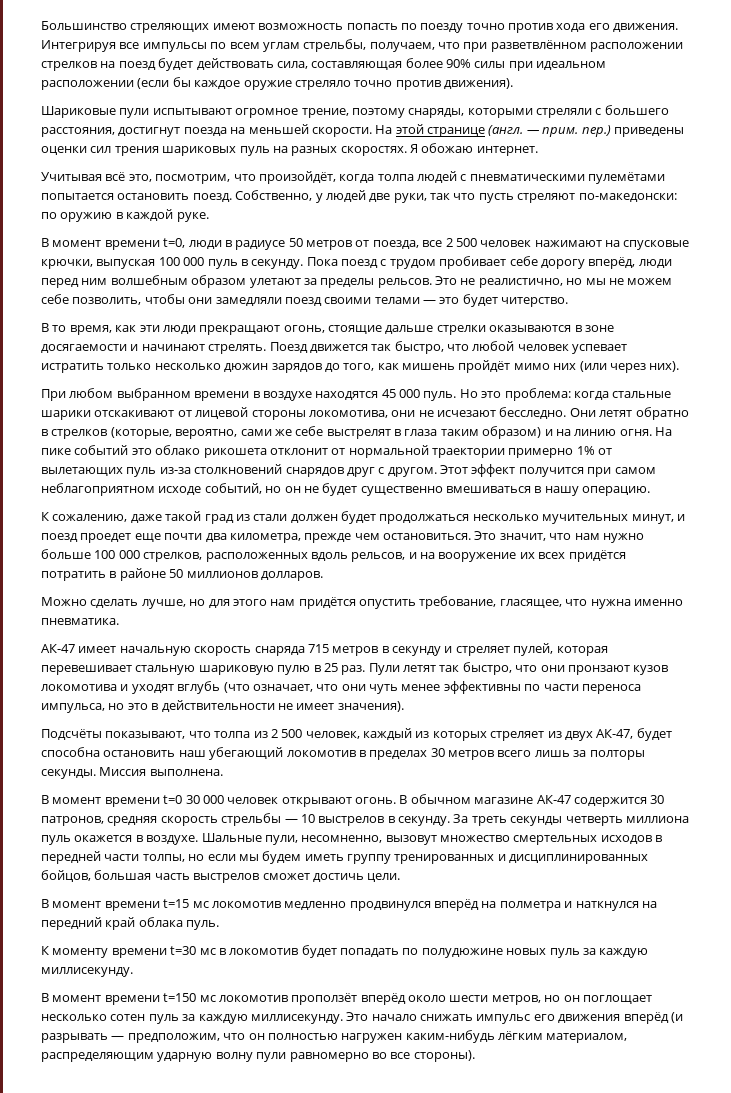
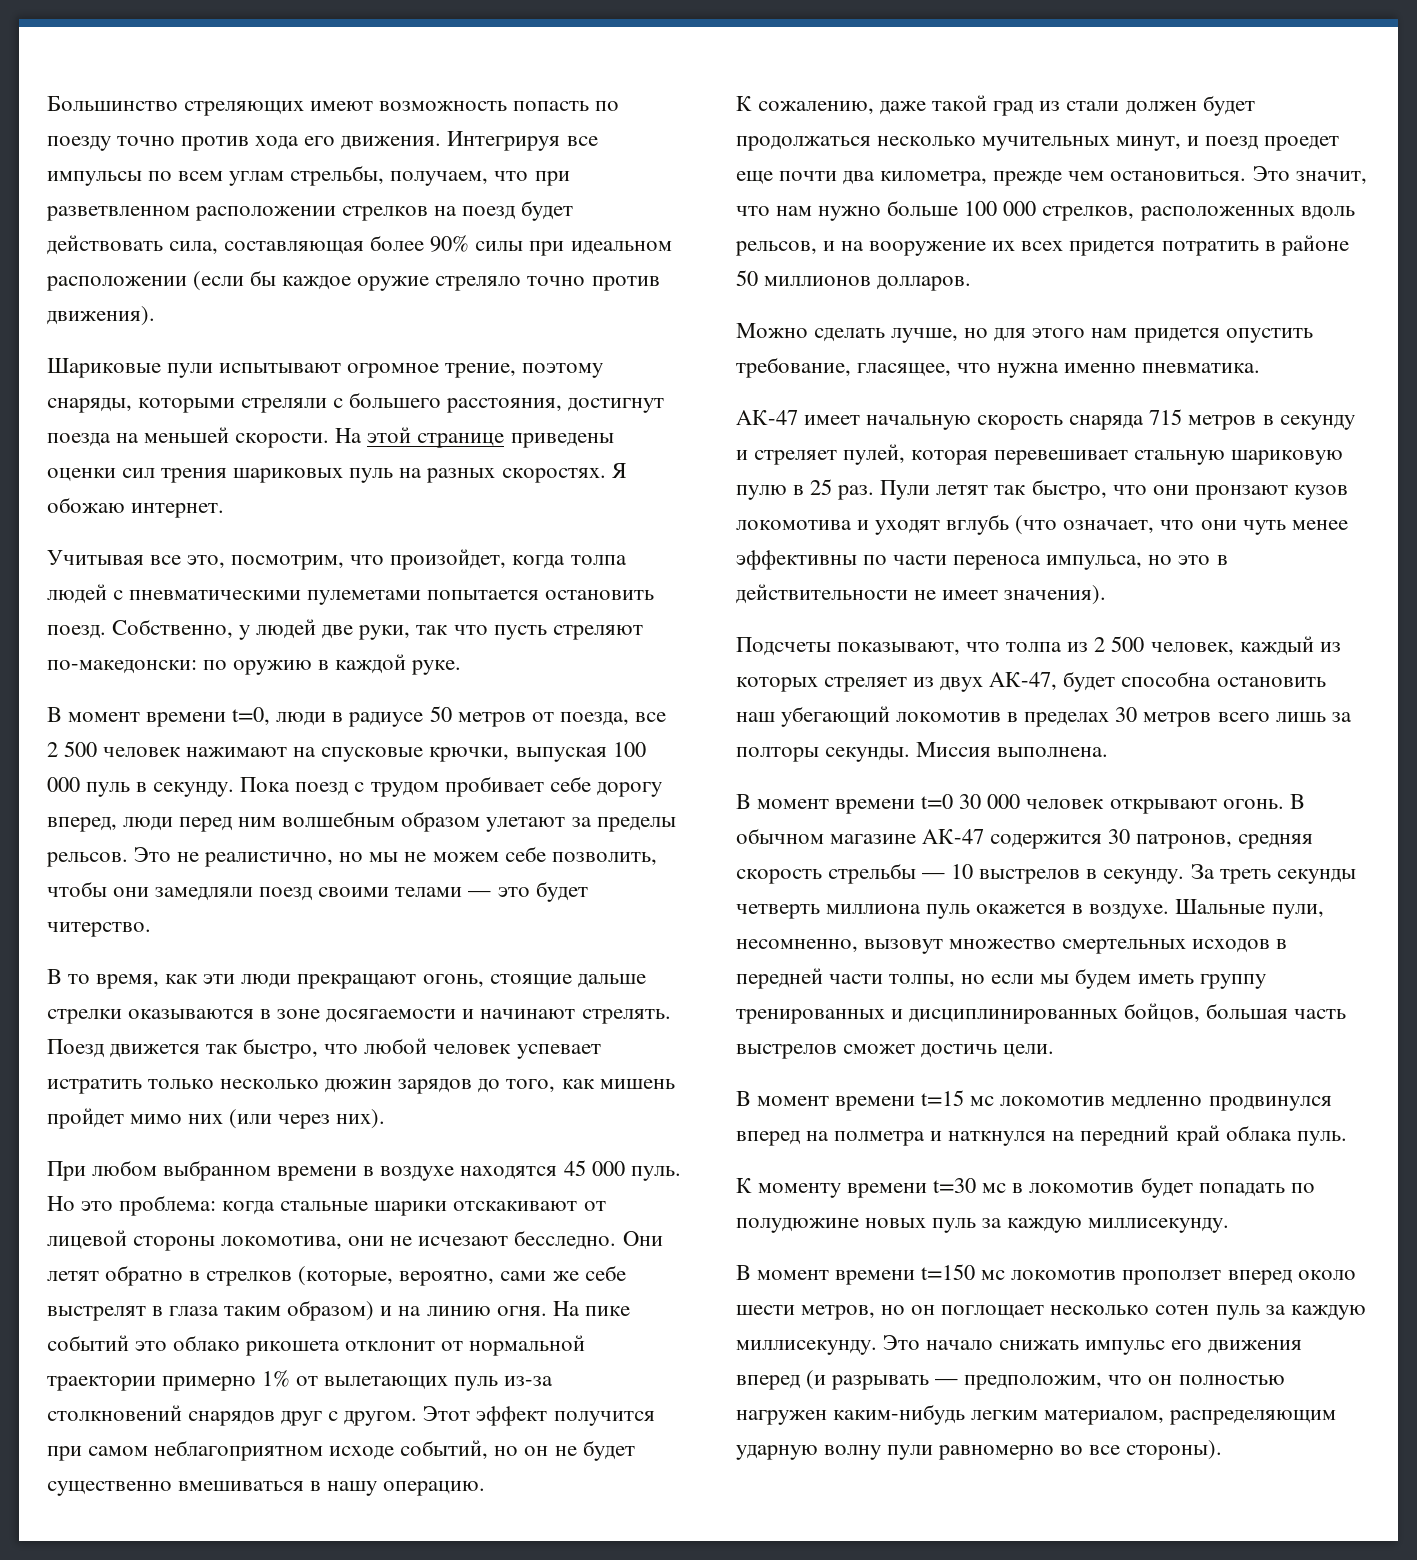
- Интегрируя все импульсы по всем углам стрельбы, получаем, что при разветвлённом расположении стрелков на поезд будет действовать сила, составляющая более 90% силы при идеальном расположении (если бы каждое оружие стреляло точно против движения).
+ Интегрируя все импульсы по всем углам стрельбы, получаем, что при разветвленном расположении стрелков на поезд будет действовать сила, составляющая более 90% силы при идеальном расположении (если бы каждое оружие стреляло точно против движения).
- На этой странице (англ. — прим. пер.) приведены оценки сил трения шариковых пуль на разных скоростях.
+ На этой странице приведены оценки сил трения шариковых пуль на разных скоростях.
- Учитывая всё это, посмотрим, что произойдёт, когда толпа людей с пневматическими пулемётами попытается остановить поезд.
+ Учитывая все это, посмотрим, что произойдет, когда толпа людей с пневматическими пулеметами попытается остановить поезд.
- Пока поезд с трудом пробивает себе дорогу вперёд, люди перед ним волшебным образом улетают за пределы рельсов.
+ Пока поезд с трудом пробивает себе дорогу вперед, люди перед ним волшебным образом улетают за пределы рельсов.
- Поезд движется так быстро, что любой человек успевает истратить только несколько дюжин зарядов до того, как мишень пройдёт мимо них (или через них).
+ Поезд движется так быстро, что любой человек успевает истратить только несколько дюжин зарядов до того, как мишень пройдет мимо них (или через них).
- Это значит, что нам нужно больше 100 000 стрелков, расположенных вдоль рельсов, и на вооружение их всех придётся потратить в районе 50 миллионов долларов.
+ Это значит, что нам нужно больше 100 000 стрелков, расположенных вдоль рельсов, и на вооружение их всех придется потратить в районе 50 миллионов долларов.
- Можно сделать лучше, но для этого нам придётся опустить требование, гласящее, что нужна именно пневматика.
+ Можно сделать лучше, но для этого нам придется опустить требование, гласящее, что нужна именно пневматика.
- Подсчёты показывают, что толпа из 2 500 человек, каждый из которых стреляет из двух АК-47, будет способна остановить наш убегающий локомотив в пределах 30 метров всего лишь за полторы секунды.
+ Подсчеты показывают, что толпа из 2 500 человек, каждый из которых стреляет из двух АК-47, будет способна остановить наш убегающий локомотив в пределах 30 метров всего лишь за полторы секунды.
- В момент времени t=15 мс локомотив медленно продвинулся вперёд на полметра и наткнулся на передний край облака пуль.
+ В момент времени t=15 мс локомотив медленно продвинулся вперед на полметра и наткнулся на передний край облака пуль.
- В момент времени t=150 мс локомотив проползёт вперёд около шести метров, но он поглощает несколько сотен пуль за каждую миллисекунду.
+ В момент времени t=150 мс локомотив проползет вперед около шести метров, но он поглощает несколько сотен пуль за каждую миллисекунду.
- Это начало снижать импульс его движения вперёд (и разрывать — предположим, что он полностью нагружен каким-нибудь лёгким материалом, распределяющим ударную волну пули равномерно во все стороны).
+ Это начало снижать импульс его движения вперед (и разрывать — предположим, что он полностью нагружен каким-нибудь легким материалом, распределяющим ударную волну пули равномерно во все стороны).

